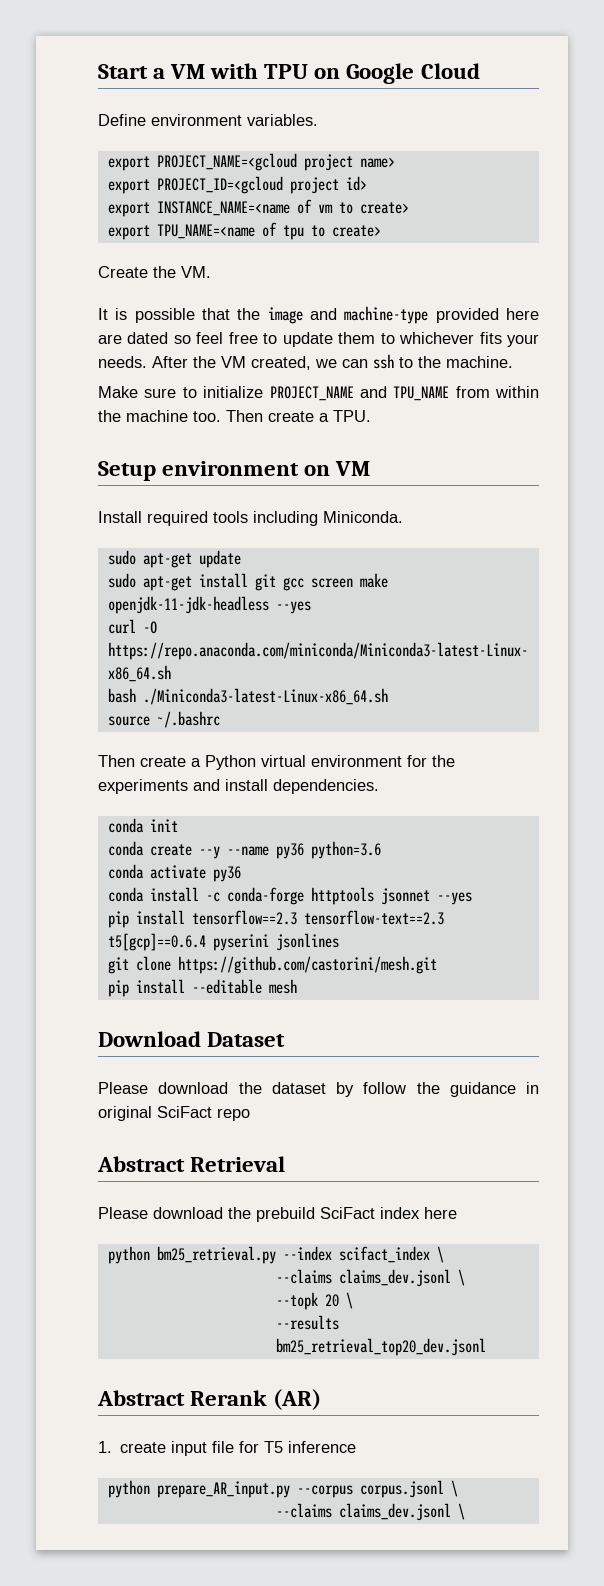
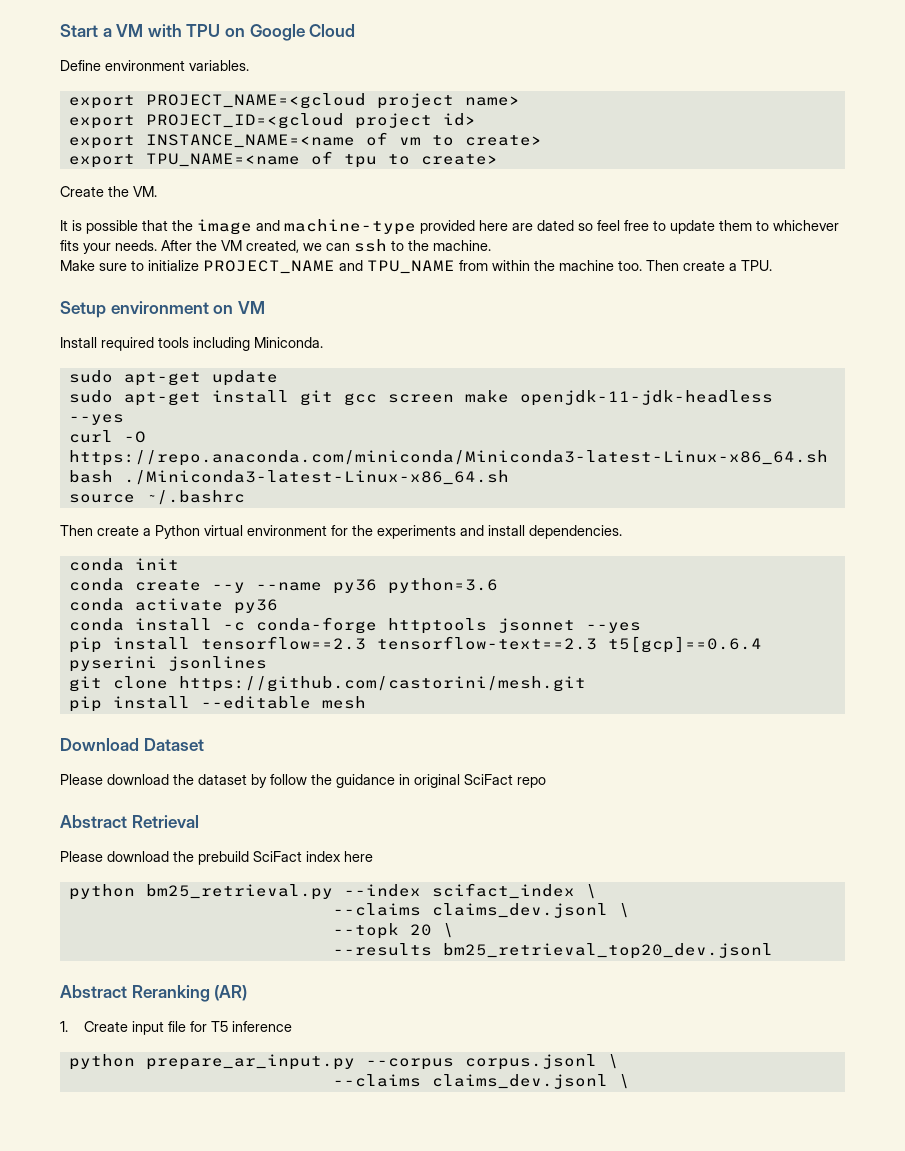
- Abstract Rerank (AR)
+ Abstract Reranking (AR)
- 1. create input file for T5 inference
+ 1. Create input file for T5 inference
- python prepare_AR_input.py --corpus corpus.jsonl \
+ python prepare_ar_input.py --corpus corpus.jsonl \

